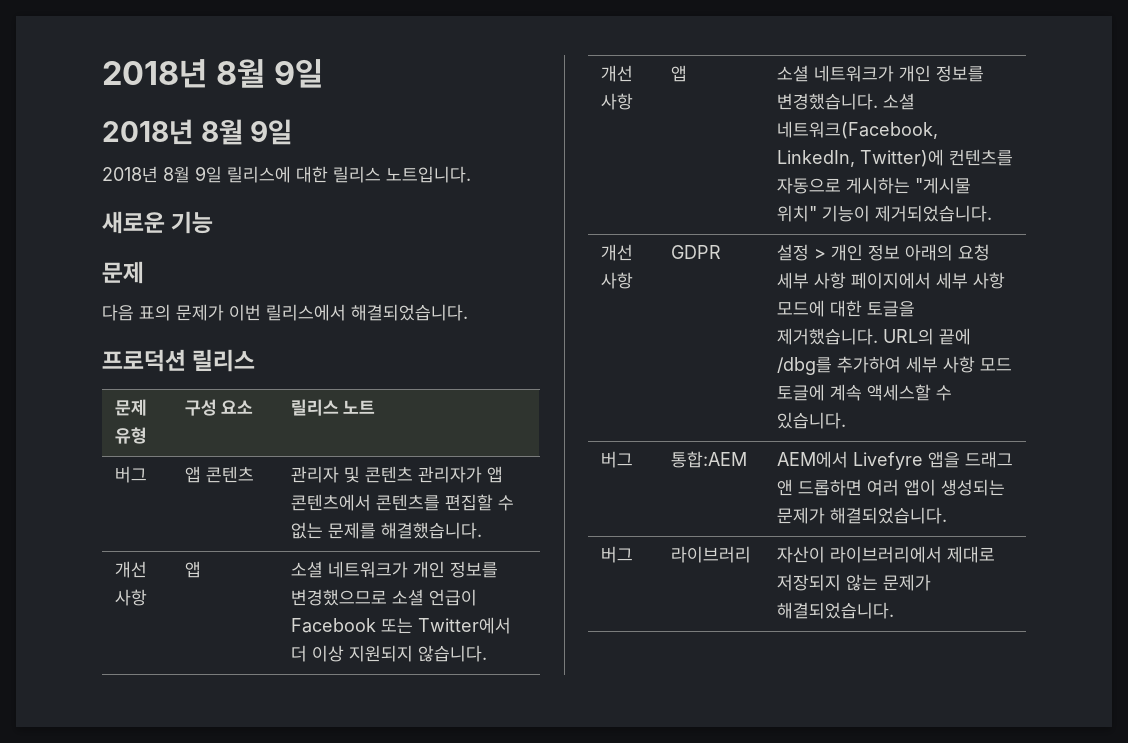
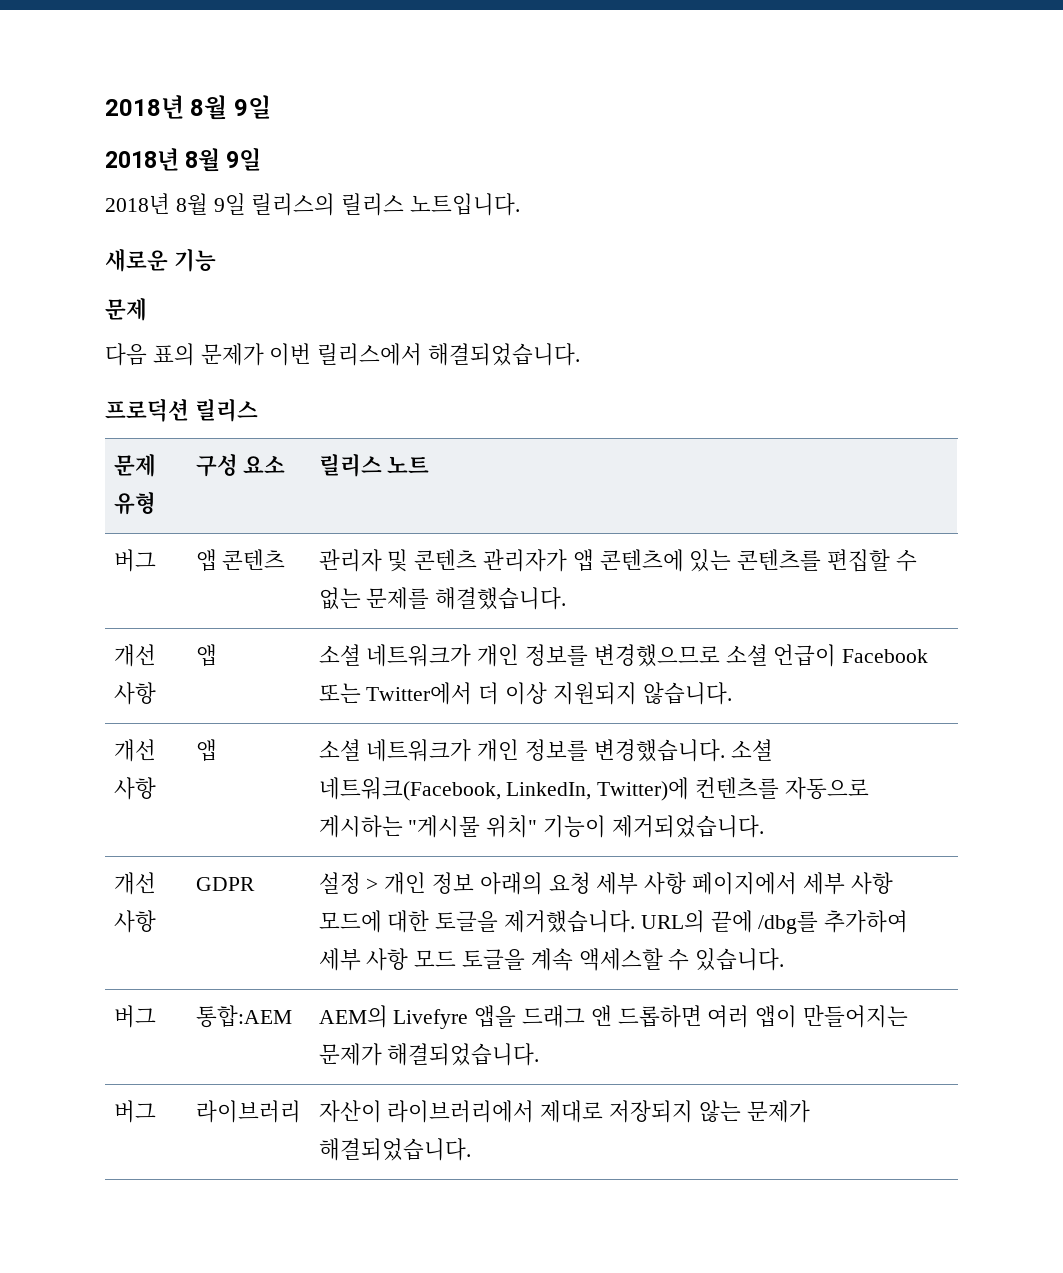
- 2018년 8월 9일 릴리스에 대한 릴리스 노트입니다.
+ 2018년 8월 9일 릴리스의 릴리스 노트입니다.
- 버그 | 앱 콘텐츠 | 관리자 및 콘텐츠 관리자가 앱 콘텐츠에서 콘텐츠를 편집할 수 없는 문제를 해결했습니다.
+ 버그 | 앱 콘텐츠 | 관리자 및 콘텐츠 관리자가 앱 콘텐츠에 있는 콘텐츠를 편집할 수 없는 문제를 해결했습니다.
- 개선 사항 | GDPR | 설정 > 개인 정보 아래의 요청 세부 사항 페이지에서 세부 사항 모드에 대한 토글을 제거했습니다. URL의 끝에 /dbg를 추가하여 세부 사항 모드 토글에 계속 액세스할 수 있습니다.
+ 개선 사항 | GDPR | 설정 > 개인 정보 아래의 요청 세부 사항 페이지에서 세부 사항 모드에 대한 토글을 제거했습니다. URL의 끝에 /dbg를 추가하여 세부 사항 모드 토글을 계속 액세스할 수 있습니다.
- 버그 | 통합:AEM | AEM에서 Livefyre 앱을 드래그 앤 드롭하면 여러 앱이 생성되는 문제가 해결되었습니다.
+ 버그 | 통합:AEM | AEM의 Livefyre 앱을 드래그 앤 드롭하면 여러 앱이 만들어지는 문제가 해결되었습니다.

